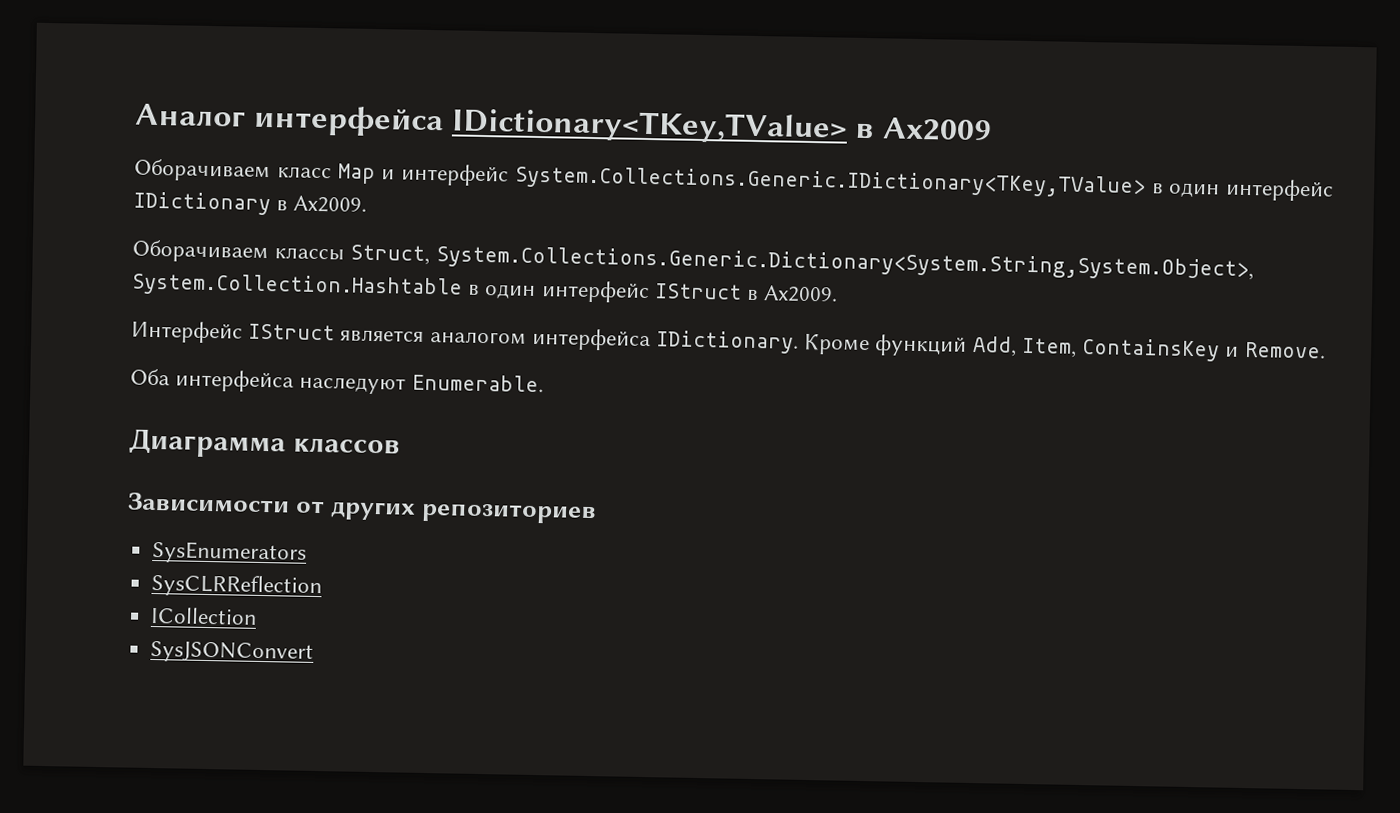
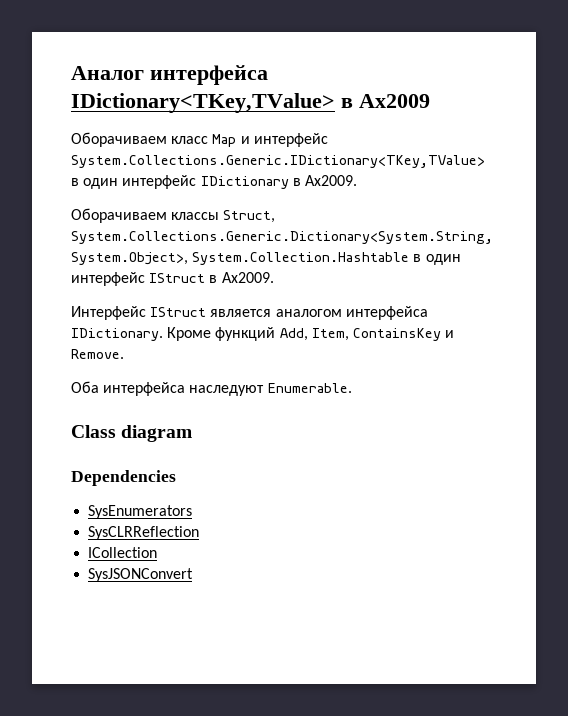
- Диаграмма классов
- Зависимости от других репозиториев
+ Class diagram
+ Dependencies

